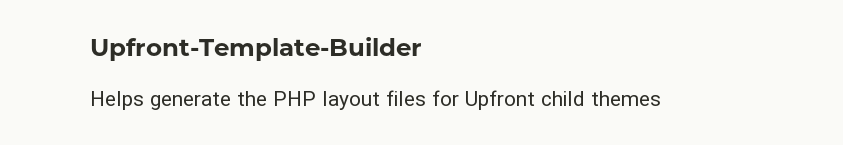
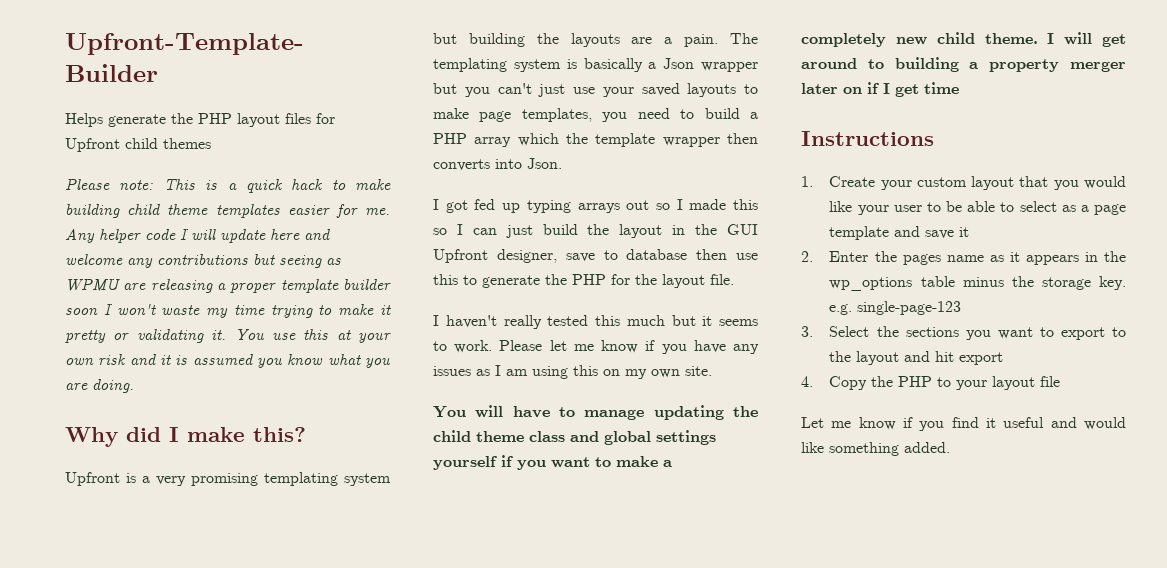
+ Please note: This is a quick hack to make building child theme templates easier for me. Any helper code I will update here and welcome any contributions but seeing as WPMU are releasing a proper template builder soon I won't waste my time trying to make it pretty or validating it. You use this at your own risk and it is assumed you know what you are doing.
+ Why did I make this?
+ Upfront is a very promising templating system but building the layouts are a pain. The templating system is basically a Json wrapper but you can't just use your saved layouts to make page templates, you need to build a PHP array which the template wrapper then converts into Json.
+ I got fed up typing arrays out so I made this so I can just build the layout in the GUI Upfront designer, save to database then use this to generate the PHP for the layout file.
+ I haven't really tested this much but it seems to work. Please let me know if you have any issues as I am using this on my own site.
+ You will have to manage updating the child theme class and global settings yourself if you want to make a completely new child theme. I will get around to building a property merger later on if I get time
+ Instructions
+ 1. Create your custom layout that you would like your user to be able to select as a page template and save it
+ 2. Enter the pages name as it appears in the wp_options table minus the storage key. e.g. single-page-123
+ 3. Select the sections you want to export to the layout and hit export
+ 4. Copy the PHP to your layout file
+ Let me know if you find it useful and would like something added.

